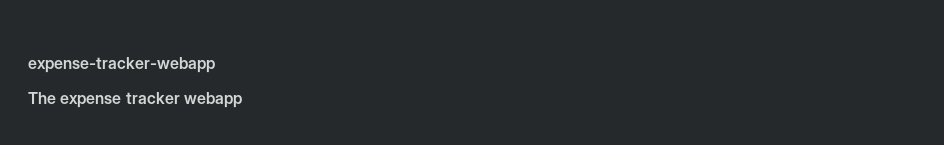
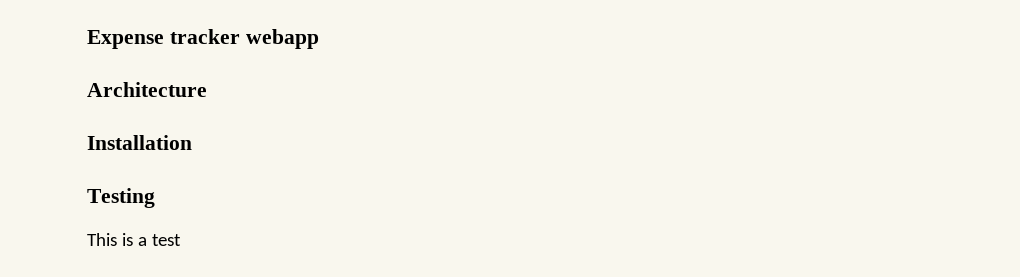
- expense-tracker-webapp
- The expense tracker webapp
+ Expense tracker webapp
+ Architecture
+ Installation
+ Testing
+ This is a test

